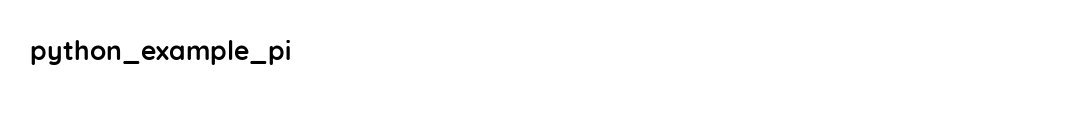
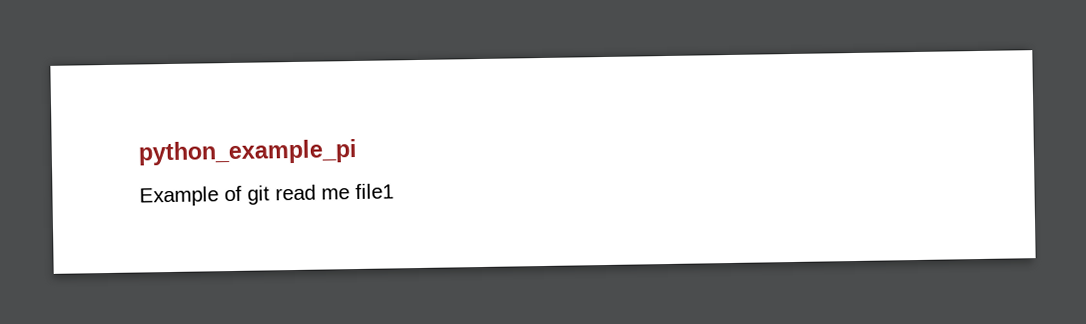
+ Example of git read me file1

